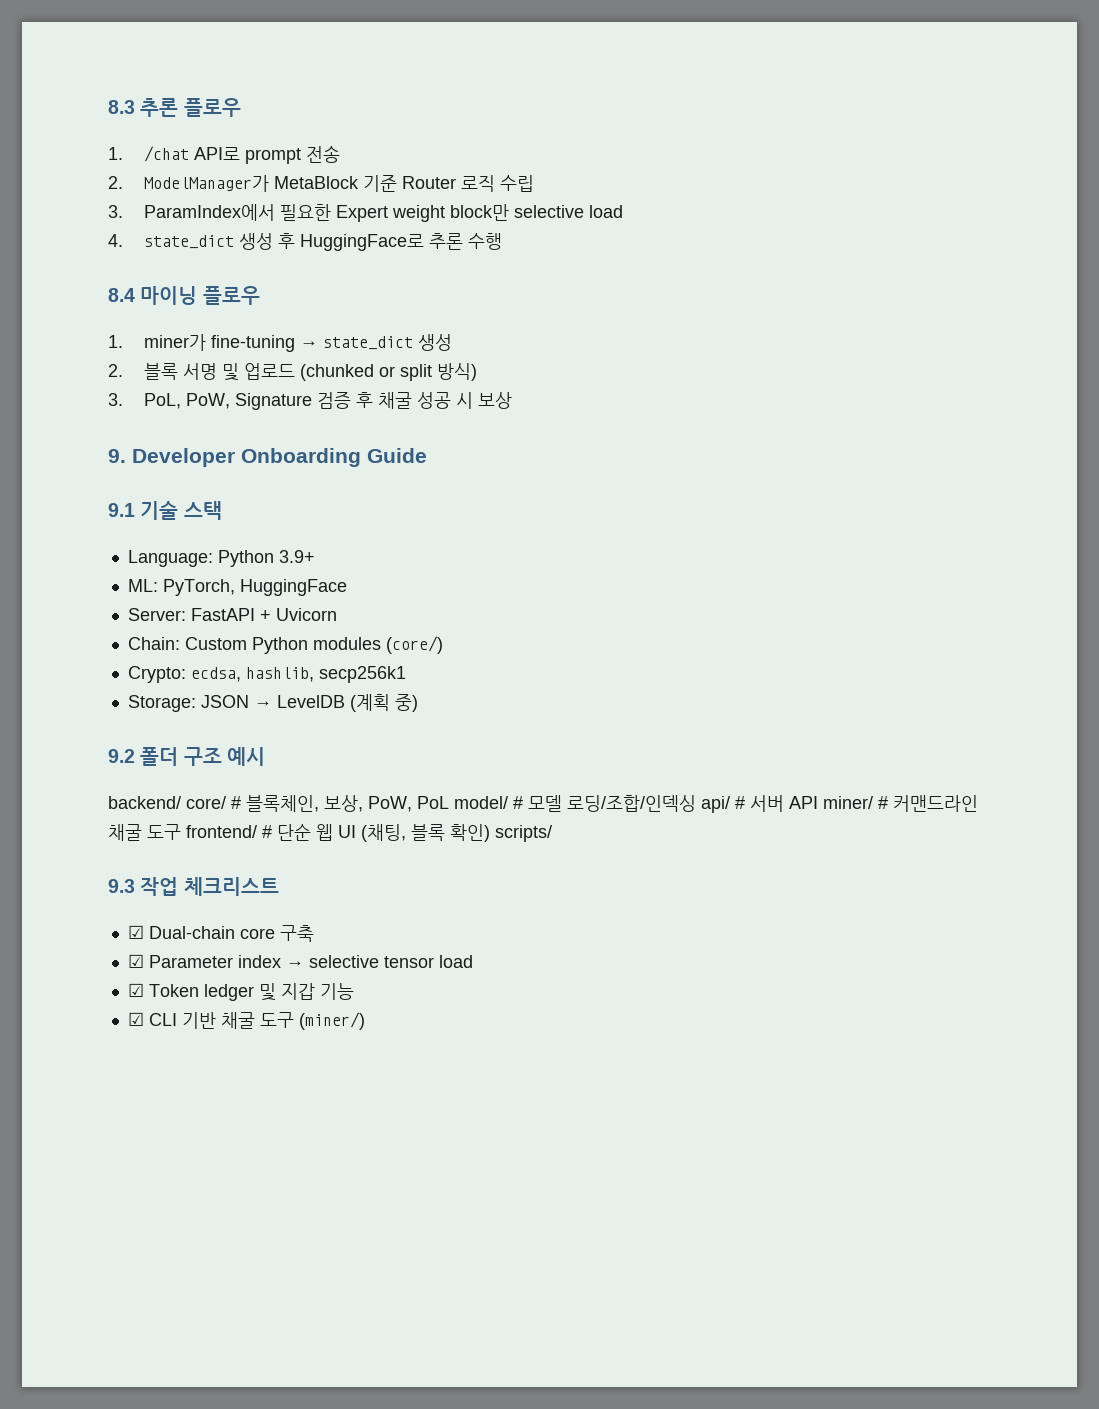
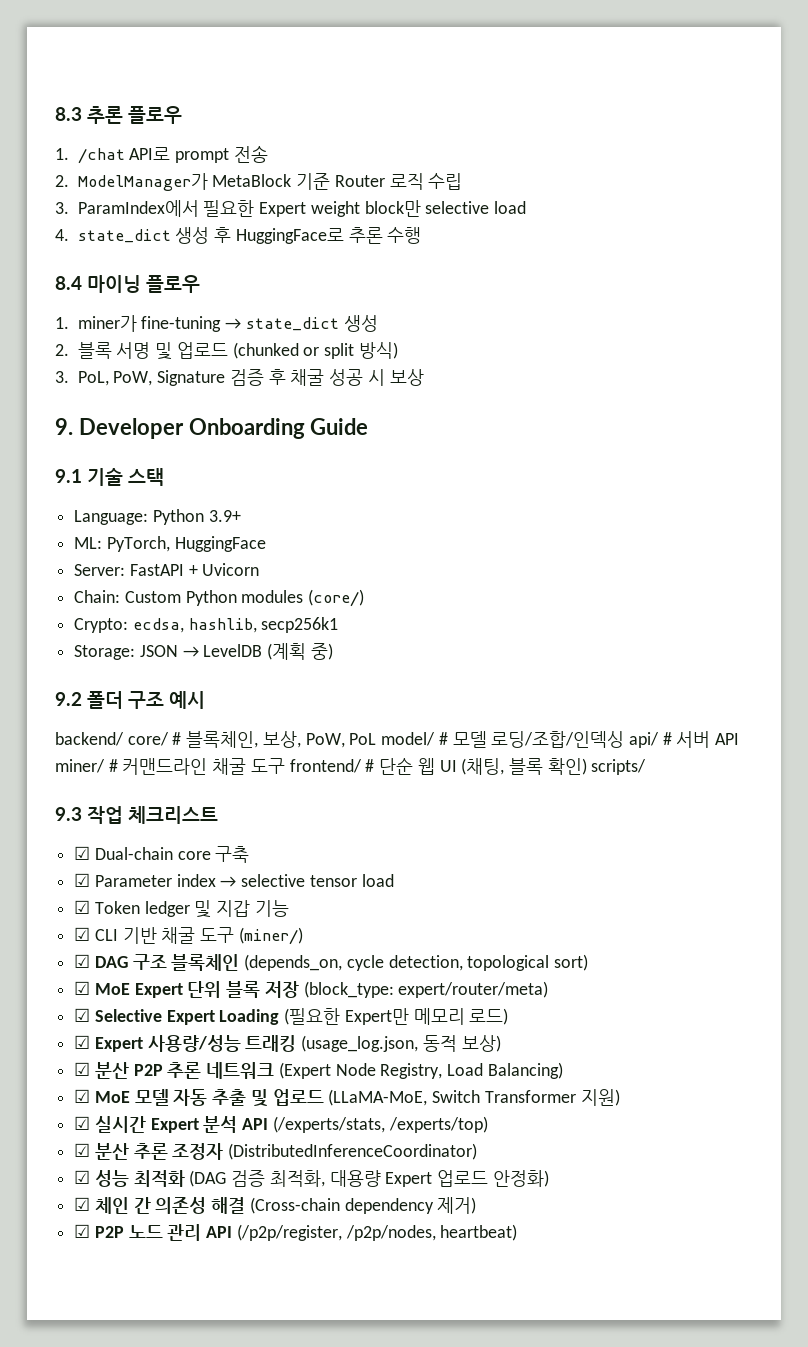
+ ☑ DAG 구조 블록체인 (depends_on, cycle detection, topological sort)
+ ☑ MoE Expert 단위 블록 저장 (block_type: expert/router/meta)
+ ☑ Selective Expert Loading (필요한 Expert만 메모리 로드)
+ ☑ Expert 사용량/성능 트래킹 (usage_log.json, 동적 보상)
+ ☑ 분산 P2P 추론 네트워크 (Expert Node Registry, Load Balancing)
+ ☑ MoE 모델 자동 추출 및 업로드 (LLaMA-MoE, Switch Transformer 지원)
+ ☑ 실시간 Expert 분석 API (/experts/stats, /experts/top)
+ ☑ 분산 추론 조정자 (DistributedInferenceCoordinator)
+ ☑ 성능 최적화 (DAG 검증 최적화, 대용량 Expert 업로드 안정화)
+ ☑ 체인 간 의존성 해결 (Cross-chain dependency 제거)
+ ☑ P2P 노드 관리 API (/p2p/register, /p2p/nodes, heartbeat)

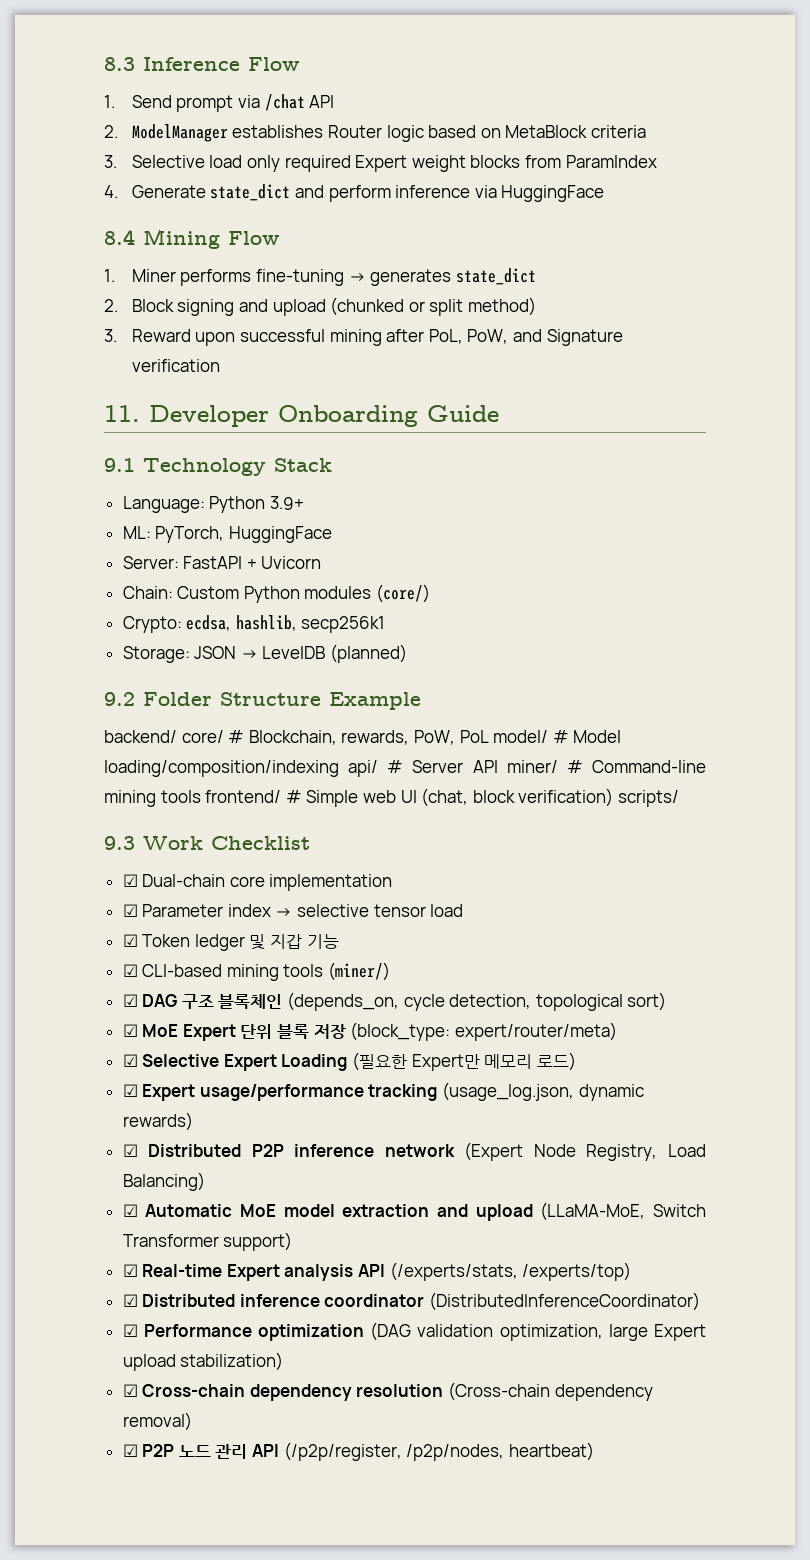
- 8.3 추론 플로우
- 1. /chat API로 prompt 전송
- 2. ModelManager가 MetaBlock 기준 Router 로직 수립
- 3. ParamIndex에서 필요한 Expert weight block만 selective load
- 4. state_dict 생성 후 HuggingFace로 추론 수행
+ 8.3 Inference Flow
+ 1. Send prompt via /chat API
+ 2. ModelManager establishes Router logic based on MetaBlock criteria
+ 3. Selective load only required Expert weight blocks from ParamIndex
+ 4. Generate state_dict and perform inference via HuggingFace
- 8.4 마이닝 플로우
- 1. miner가 fine-tuning → state_dict 생성
- 2. 블록 서명 및 업로드 (chunked or split 방식)
- 3. PoL, PoW, Signature 검증 후 채굴 성공 시 보상
- 9. Developer Onboarding Guide
+ 8.4 Mining Flow
+ 1. Miner performs fine-tuning → generates state_dict
+ 2. Block signing and upload (chunked or split method)
+ 3. Reward upon successful mining after PoL, PoW, and Signature verification
+ 11. Developer Onboarding Guide
- 9.1 기술 스택
+ 9.1 Technology Stack
- Storage: JSON → LevelDB (계획 중)
+ Storage: JSON → LevelDB (planned)
- 9.2 폴더 구조 예시
+ 9.2 Folder Structure Example
- backend/ core/ # 블록체인, 보상, PoW, PoL model/ # 모델 로딩/조합/인덱싱 api/ # 서버 API miner/ # 커맨드라인 채굴 도구 frontend/ # 단순 웹 UI (채팅, 블록 확인) scripts/
+ backend/ core/ # Blockchain, rewards, PoW, PoL model/ # Model loading/composition/indexing api/ # Server API miner/ # Command-line mining tools frontend/ # Simple web UI (chat, block verification) scripts/
- 9.3 작업 체크리스트
+ 9.3 Work Checklist
- ☑ Dual-chain core 구축
+ ☑ Dual-chain core implementation
- ☑ CLI 기반 채굴 도구 (miner/)
+ ☑ CLI-based mining tools (miner/)
- ☑ Expert 사용량/성능 트래킹 (usage_log.json, 동적 보상)
- ☑ 분산 P2P 추론 네트워크 (Expert Node Registry, Load Balancing)
+ ☑ Expert usage/performance tracking (usage_log.json, dynamic rewards)
+ ☑ Distributed P2P inference network (Expert Node Registry, Load Balancing)
- ☑ MoE 모델 자동 추출 및 업로드 (LLaMA-MoE, Switch Transformer 지원)
- ☑ 실시간 Expert 분석 API (/experts/stats, /experts/top)
+ ☑ Automatic MoE model extraction and upload (LLaMA-MoE, Switch Transformer support)
+ ☑ Real-time Expert analysis API (/experts/stats, /experts/top)
- ☑ 분산 추론 조정자 (DistributedInferenceCoordinator)
+ ☑ Distributed inference coordinator (DistributedInferenceCoordinator)
- ☑ 성능 최적화 (DAG 검증 최적화, 대용량 Expert 업로드 안정화)
- ☑ 체인 간 의존성 해결 (Cross-chain dependency 제거)
+ ☑ Performance optimization (DAG validation optimization, large Expert upload stabilization)
+ ☑ Cross-chain dependency resolution (Cross-chain dependency removal)

